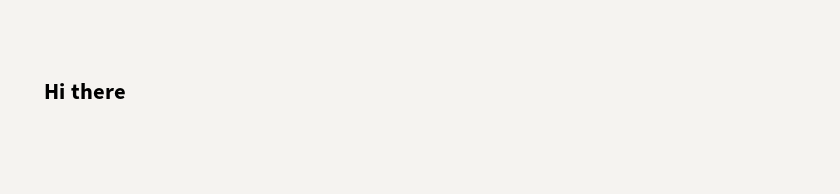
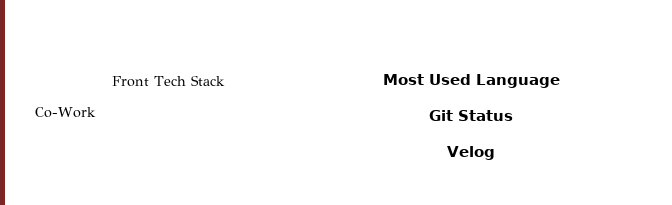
- Hi there
+ Front Tech Stack
+ Co-Work
+ Most Used Language
+ Git Status
+ Velog

